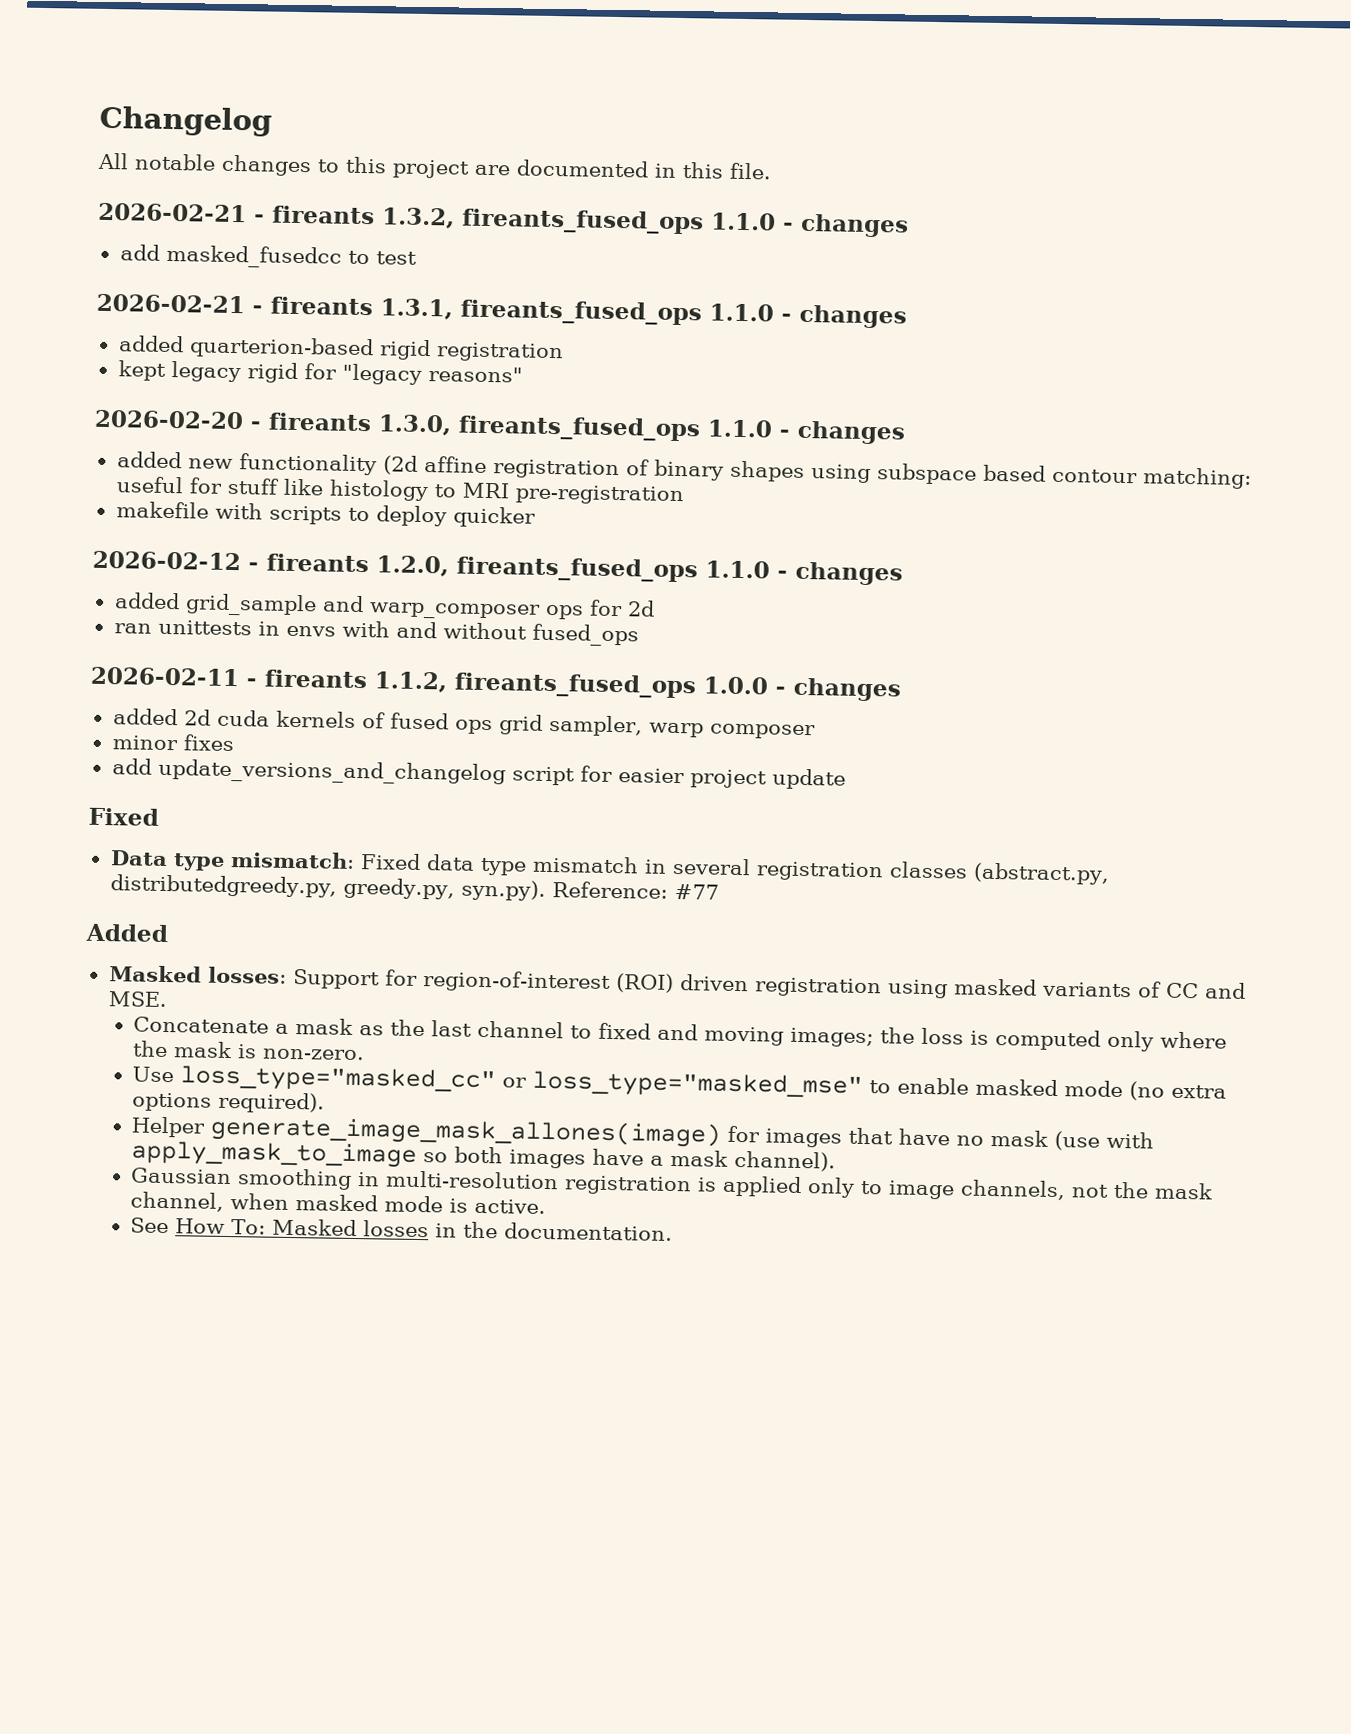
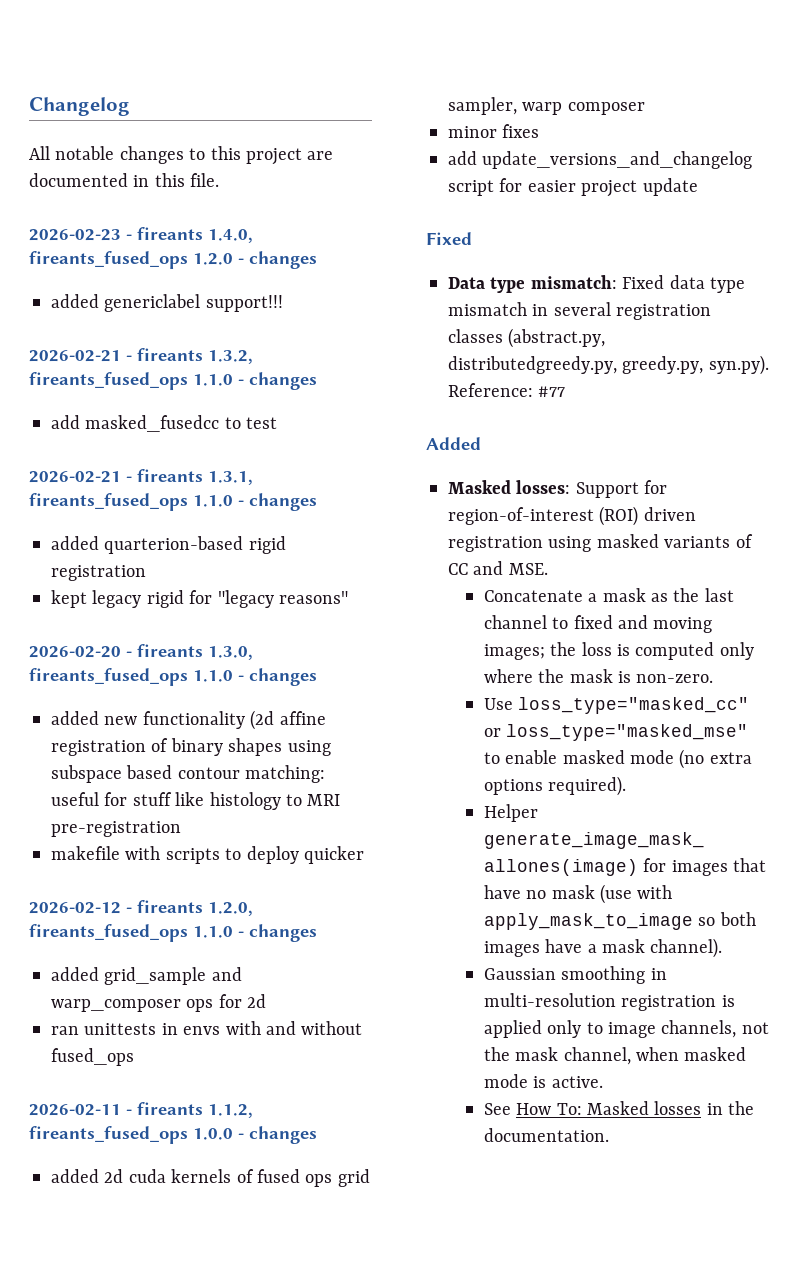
+ 2026-02-23 - fireants 1.4.0, fireants_fused_ops 1.2.0 - changes
+ added genericlabel support!!!

